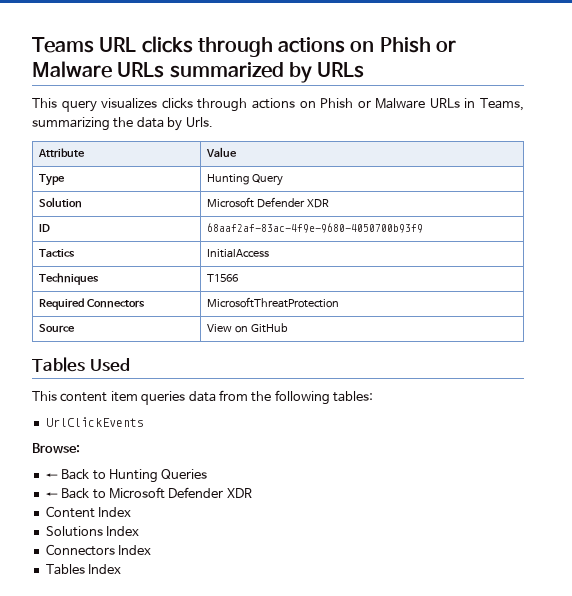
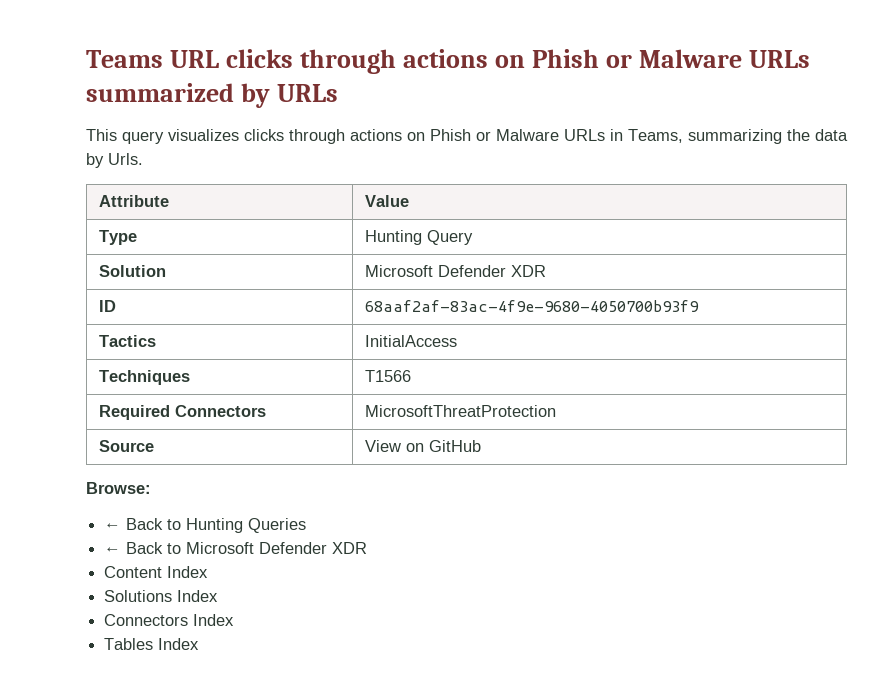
- Tables Used
- This content item queries data from the following tables:
- UrlClickEvents

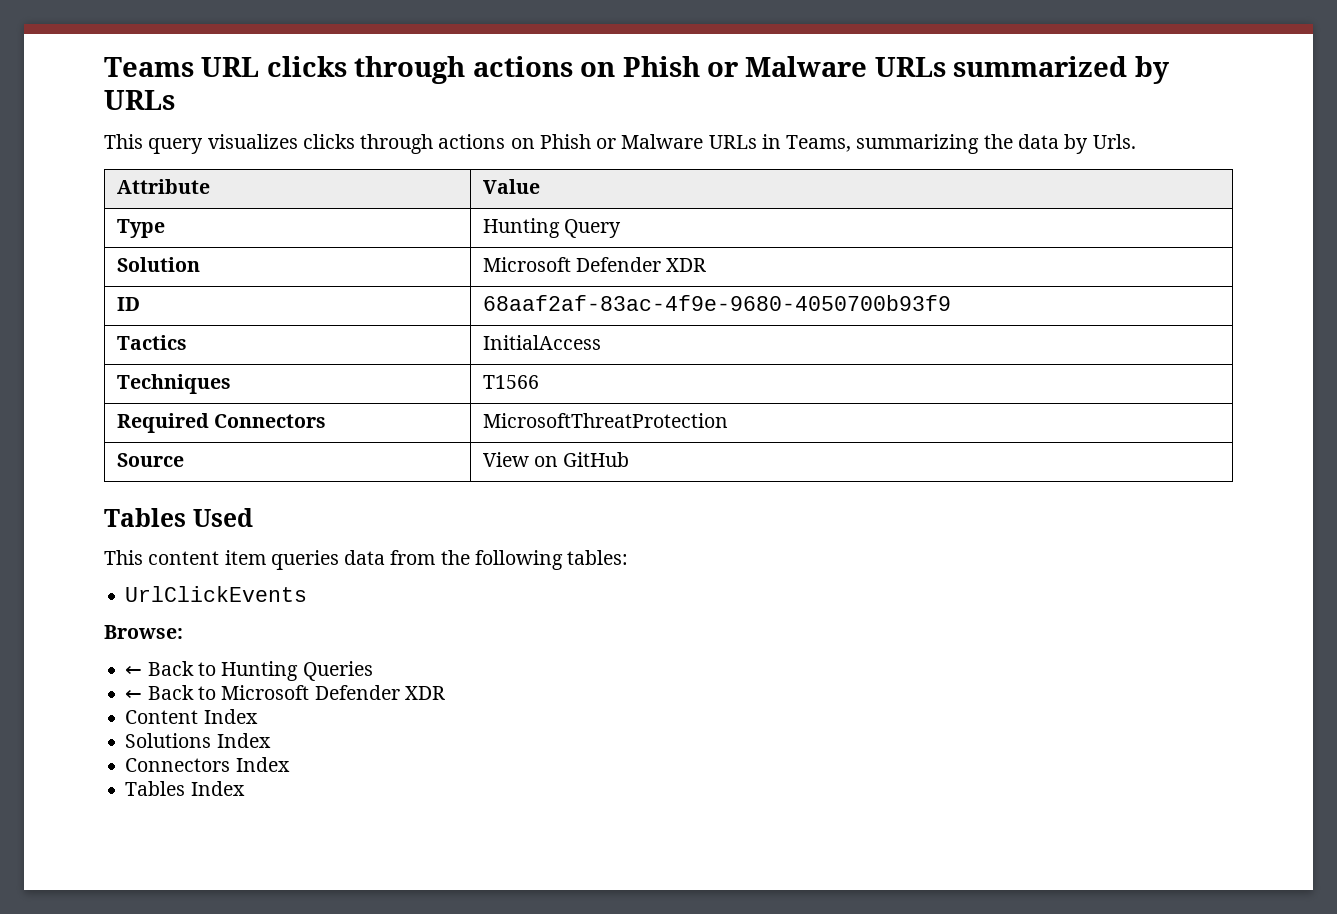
+ Tables Used
+ This content item queries data from the following tables:
+ UrlClickEvents

